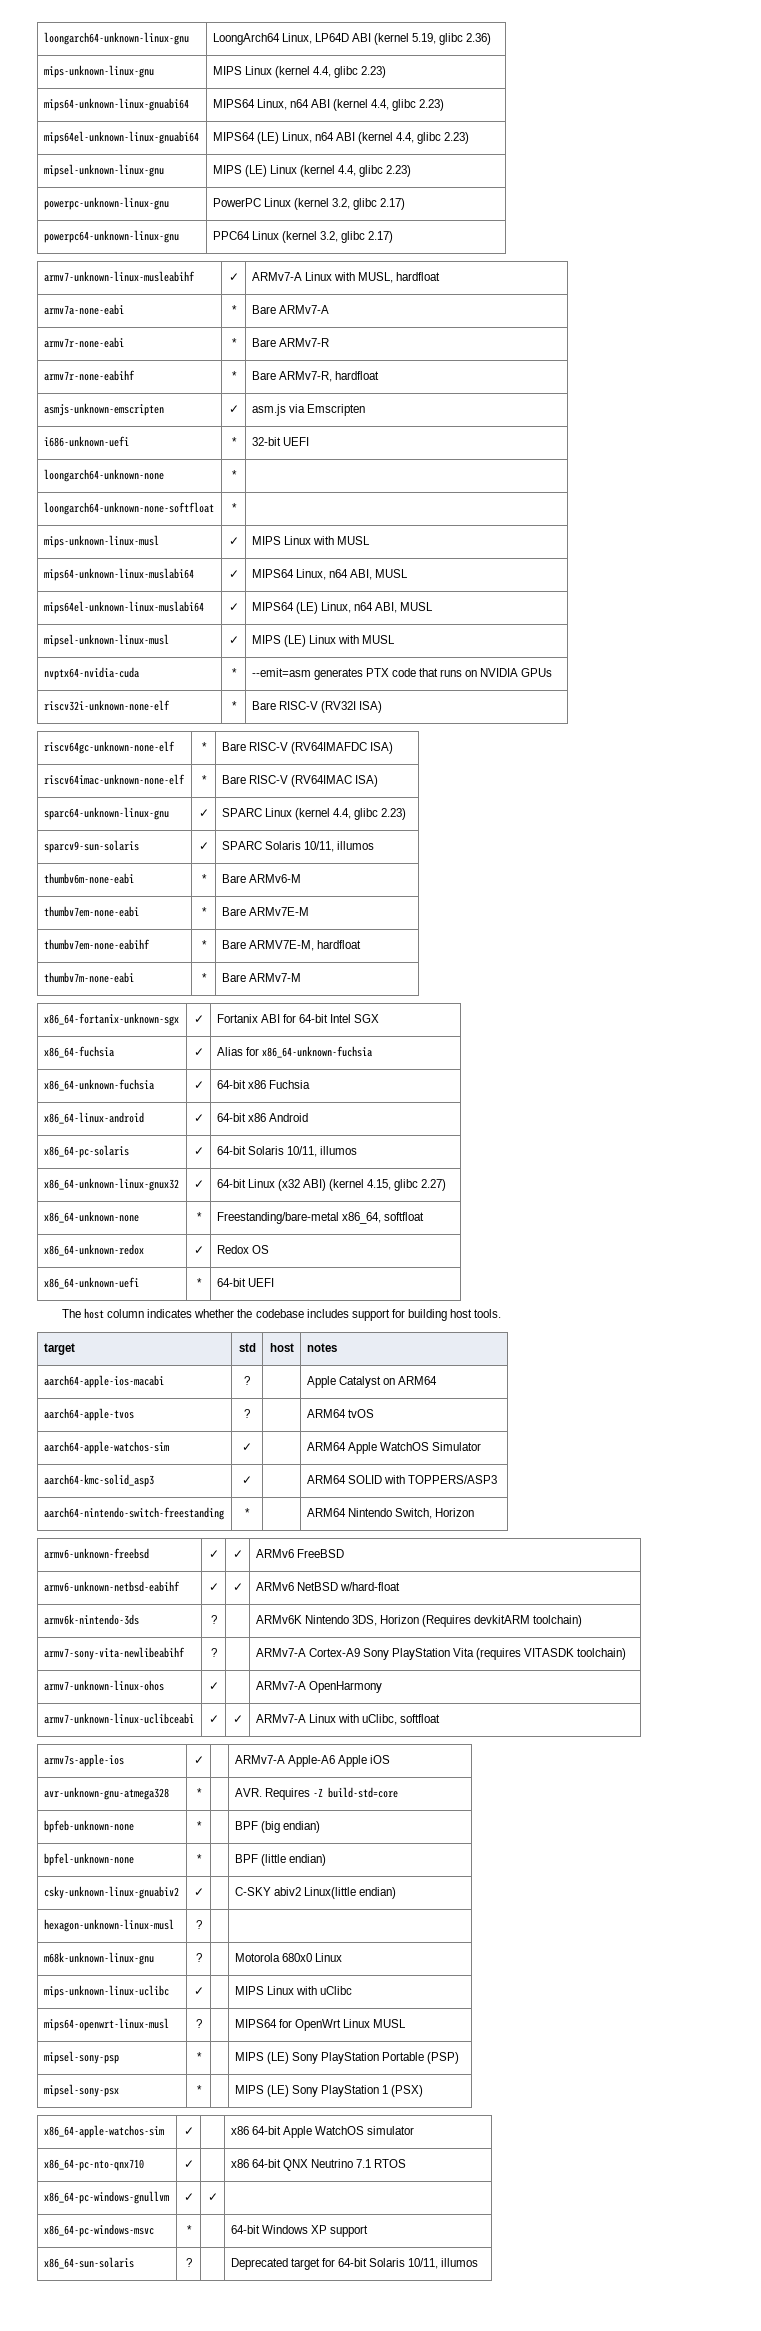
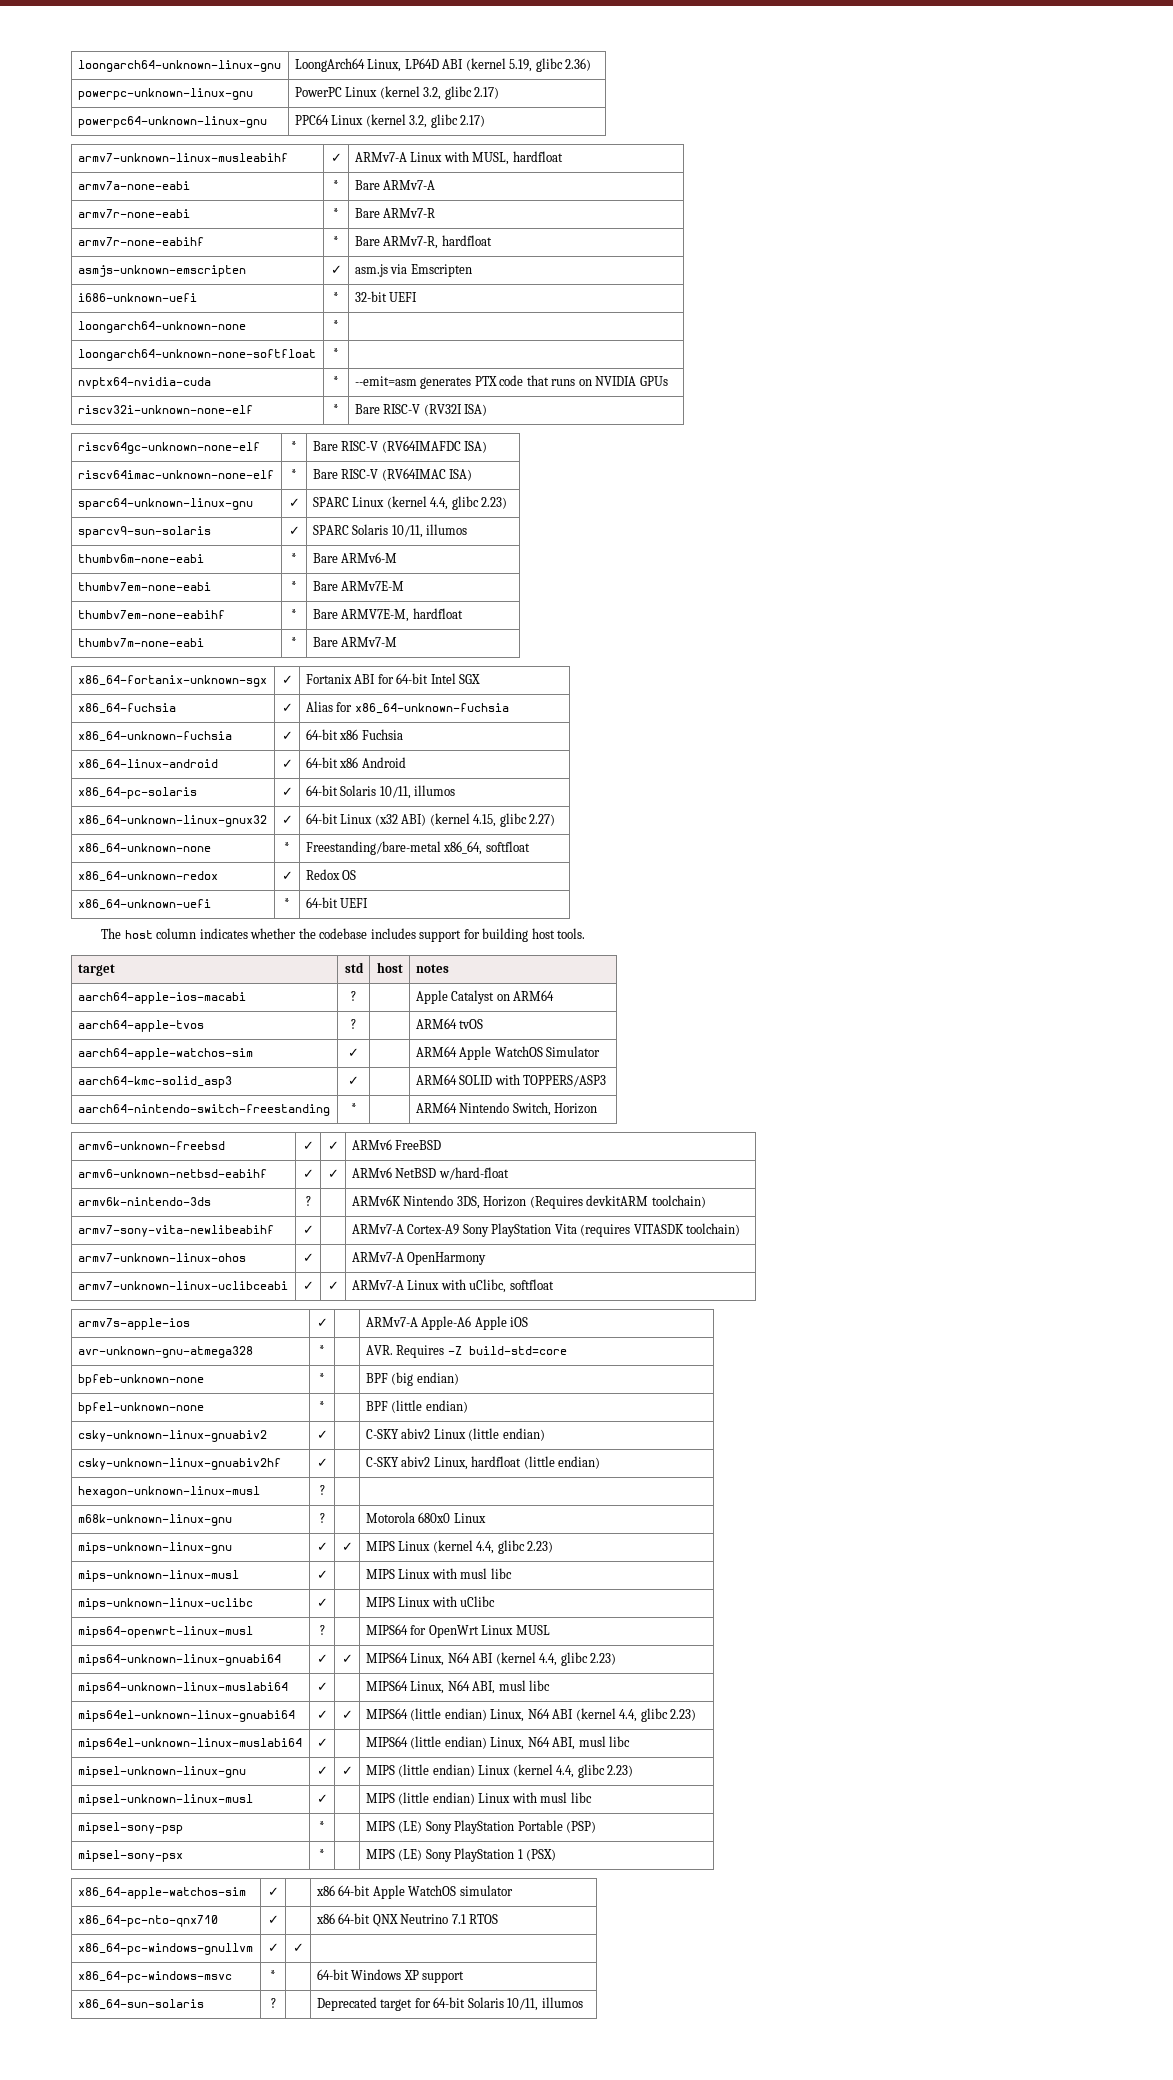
- mips-unknown-linux-gnu | MIPS Linux (kernel 4.4, glibc 2.23)
- mips64-unknown-linux-gnuabi64 | MIPS64 Linux, n64 ABI (kernel 4.4, glibc 2.23)
- mips64el-unknown-linux-gnuabi64 | MIPS64 (LE) Linux, n64 ABI (kernel 4.4, glibc 2.23)
- mipsel-unknown-linux-gnu | MIPS (LE) Linux (kernel 4.4, glibc 2.23)
- mips-unknown-linux-musl | ✓ | MIPS Linux with MUSL
- mips64-unknown-linux-muslabi64 | ✓ | MIPS64 Linux, n64 ABI, MUSL
- mips64el-unknown-linux-muslabi64 | ✓ | MIPS64 (LE) Linux, n64 ABI, MUSL
- mipsel-unknown-linux-musl | ✓ | MIPS (LE) Linux with MUSL
- armv7-sony-vita-newlibeabihf | ? | | ARMv7-A Cortex-A9 Sony PlayStation Vita (requires VITASDK toolchain)
+ armv7-sony-vita-newlibeabihf | ✓ | | ARMv7-A Cortex-A9 Sony PlayStation Vita (requires VITASDK toolchain)
- csky-unknown-linux-gnuabiv2 | ✓ | | C-SKY abiv2 Linux(little endian)
+ csky-unknown-linux-gnuabiv2 | ✓ | | C-SKY abiv2 Linux (little endian)
+ csky-unknown-linux-gnuabiv2hf | ✓ | | C-SKY abiv2 Linux, hardfloat (little endian)
+ mips-unknown-linux-gnu | ✓ | ✓ | MIPS Linux (kernel 4.4, glibc 2.23)
+ mips-unknown-linux-musl | ✓ | | MIPS Linux with musl libc
+ mips64-unknown-linux-gnuabi64 | ✓ | ✓ | MIPS64 Linux, N64 ABI (kernel 4.4, glibc 2.23)
+ mips64-unknown-linux-muslabi64 | ✓ | | MIPS64 Linux, N64 ABI, musl libc
+ mips64el-unknown-linux-gnuabi64 | ✓ | ✓ | MIPS64 (little endian) Linux, N64 ABI (kernel 4.4, glibc 2.23)
+ mips64el-unknown-linux-muslabi64 | ✓ | | MIPS64 (little endian) Linux, N64 ABI, musl libc
+ mipsel-unknown-linux-gnu | ✓ | ✓ | MIPS (little endian) Linux (kernel 4.4, glibc 2.23)
+ mipsel-unknown-linux-musl | ✓ | | MIPS (little endian) Linux with musl libc

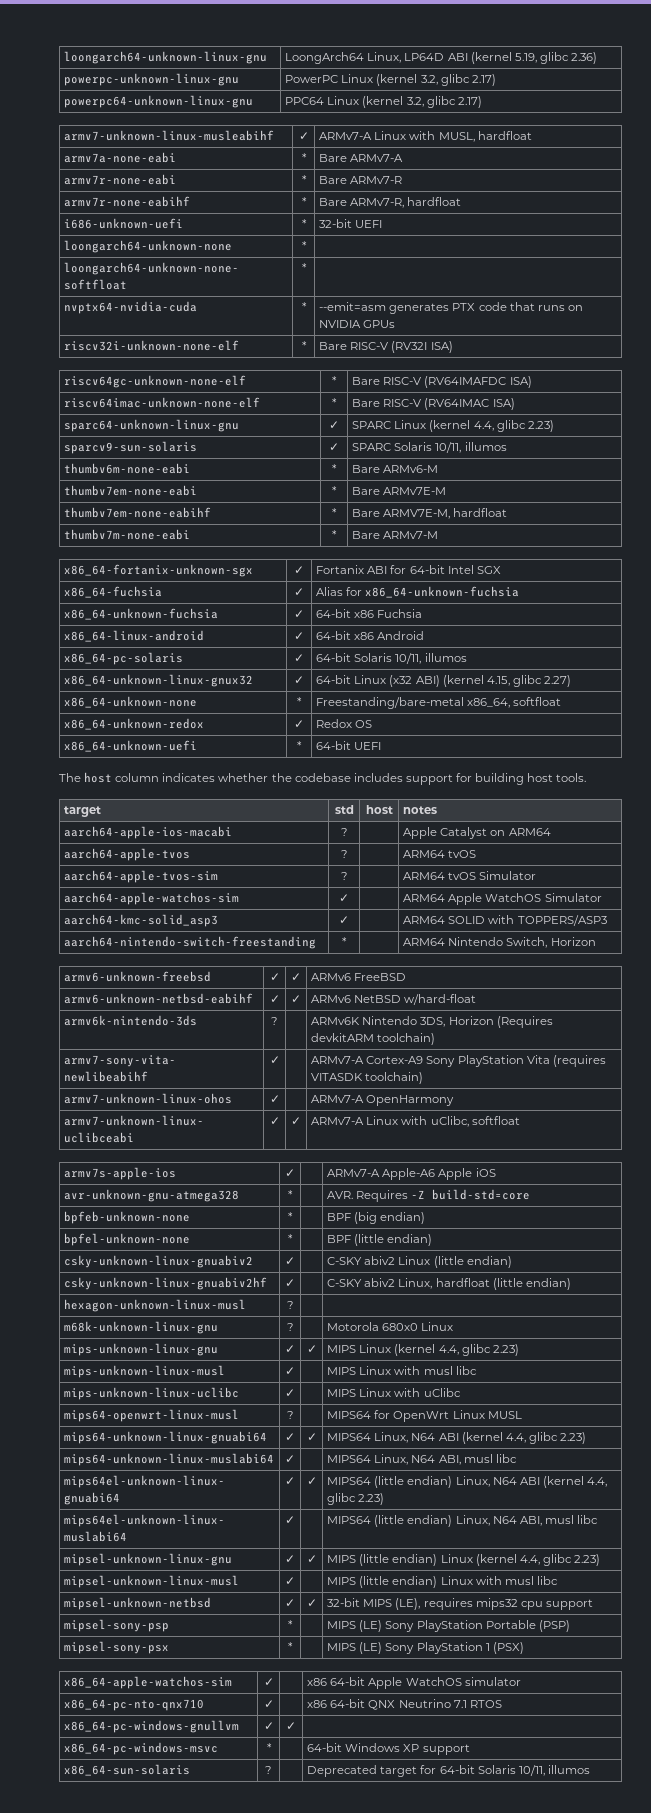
- asmjs-unknown-emscripten | ✓ | asm.js via Emscripten
+ aarch64-apple-tvos-sim | ? | | ARM64 tvOS Simulator
+ mipsel-unknown-netbsd | ✓ | ✓ | 32-bit MIPS (LE), requires mips32 cpu support

